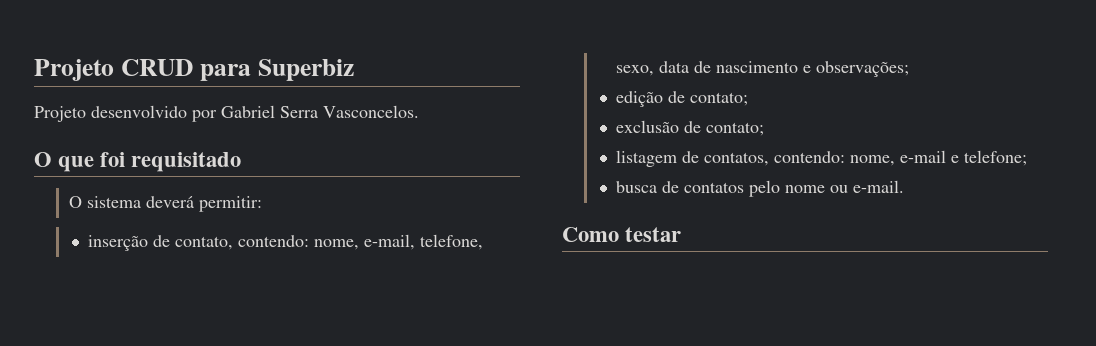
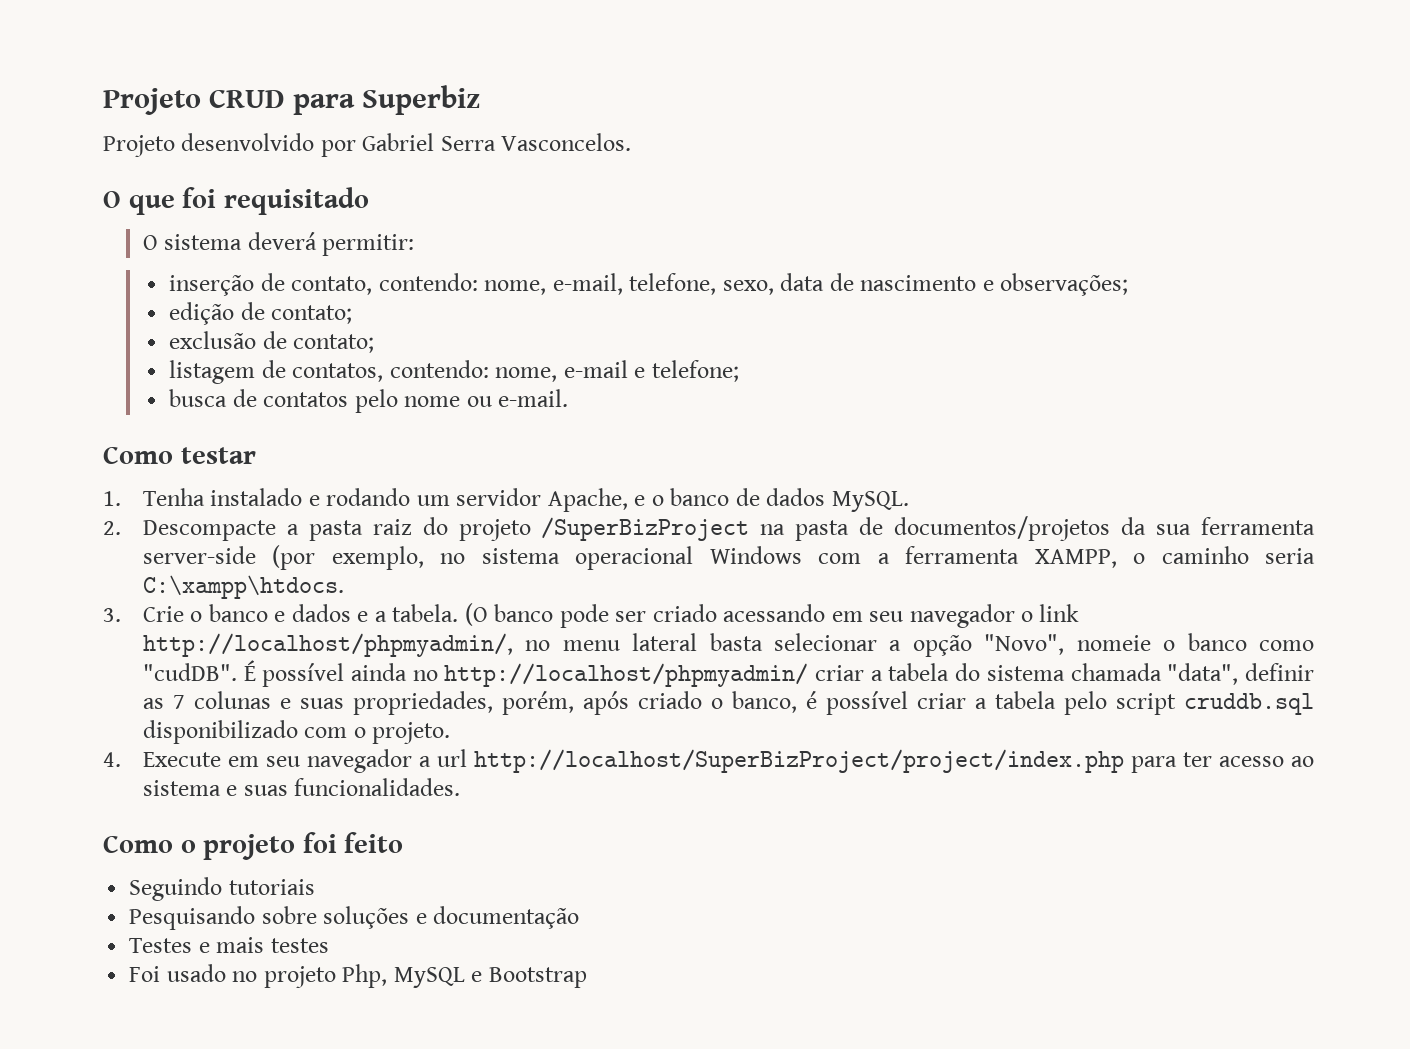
+ 1. Tenha instalado e rodando um servidor Apache, e o banco de dados MySQL.
+ 2. Descompacte a pasta raiz do projeto /SuperBizProject na pasta de documentos/projetos da sua ferramenta server-side (por exemplo, no sistema operacional Windows com a ferramenta XAMPP, o caminho seria C:\xampp\htdocs.
+ 3. Crie o banco e dados e a tabela. (O banco pode ser criado acessando em seu navegador o link http://localhost/phpmyadmin/, no menu lateral basta selecionar a opção "Novo", nomeie o banco como "cudDB". É possível ainda no http://localhost/phpmyadmin/ criar a tabela do sistema chamada "data", definir as 7 colunas e suas propriedades, porém, após criado o banco, é possível criar a tabela pelo script cruddb.sql disponibilizado com o projeto.
+ 4. Execute em seu navegador a url http://localhost/SuperBizProject/project/index.php para ter acesso ao sistema e suas funcionalidades.
+ Como o projeto foi feito
+ Seguindo tutoriais
+ Pesquisando sobre soluções e documentação
+ Testes e mais testes
+ Foi usado no projeto Php, MySQL e Bootstrap

